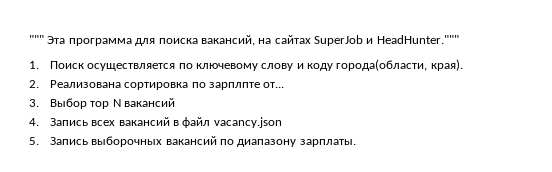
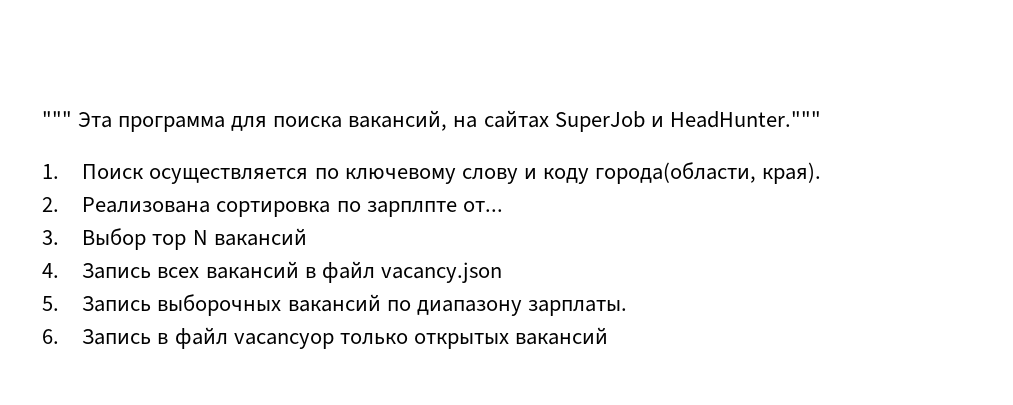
+ 6. Запись в файл vacancyop только открытых вакансий

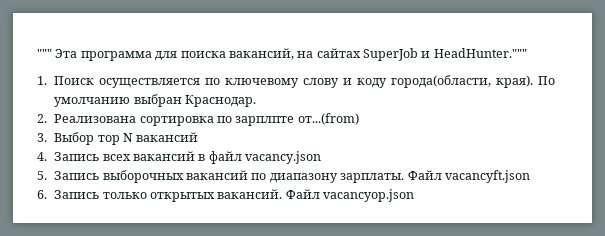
+ По умолчанию выбран Краснодар.
- 2. Реализована сортировка по зарплпте от...
+ 2. Реализована сортировка по зарплпте от...(from)
+ Файл vacancyft.json
- 6. Запись в файл vacancyop только открытых вакансий
+ 6. Запись только открытых вакансий. Файл vacancyop.json

